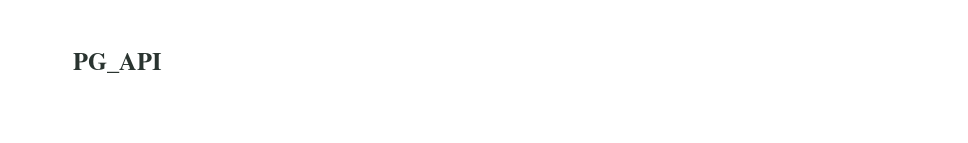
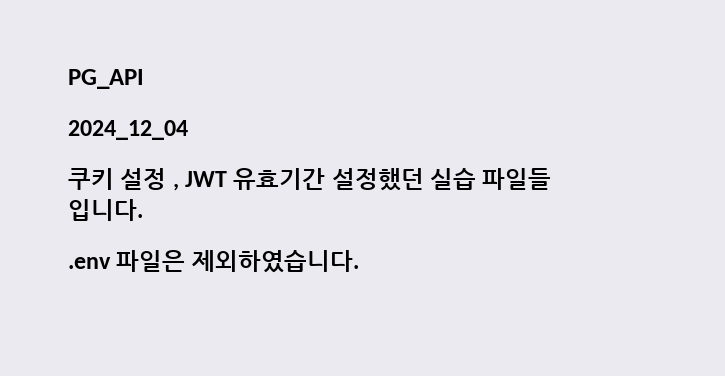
+ 2024_12_04
+ 쿠키 설정 , JWT 유효기간 설정했던 실습 파일들 입니다.
+ .env 파일은 제외하였습니다.

